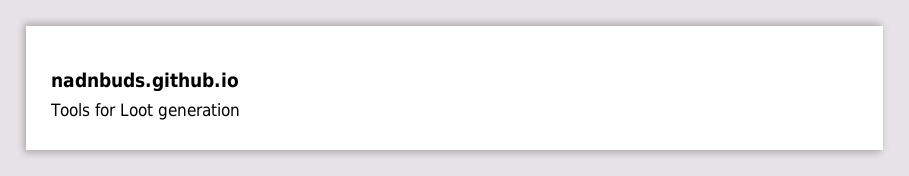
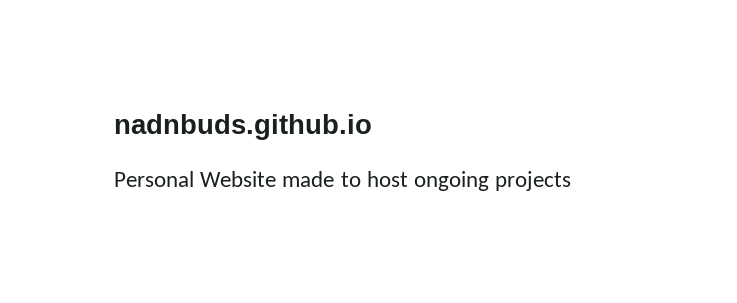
- Tools for Loot generation
+ Personal Website made to host ongoing projects

